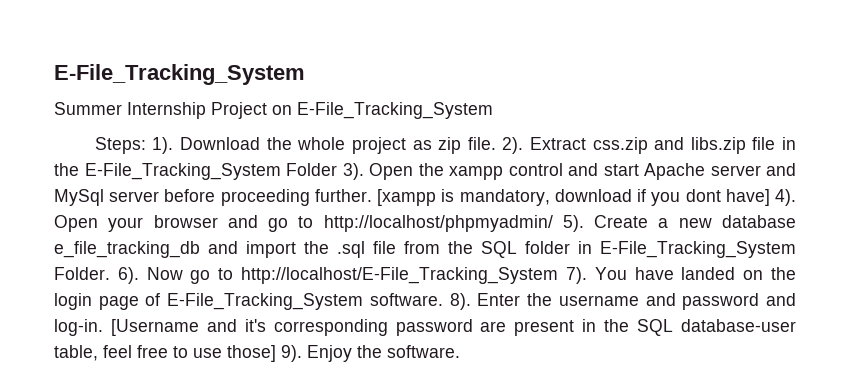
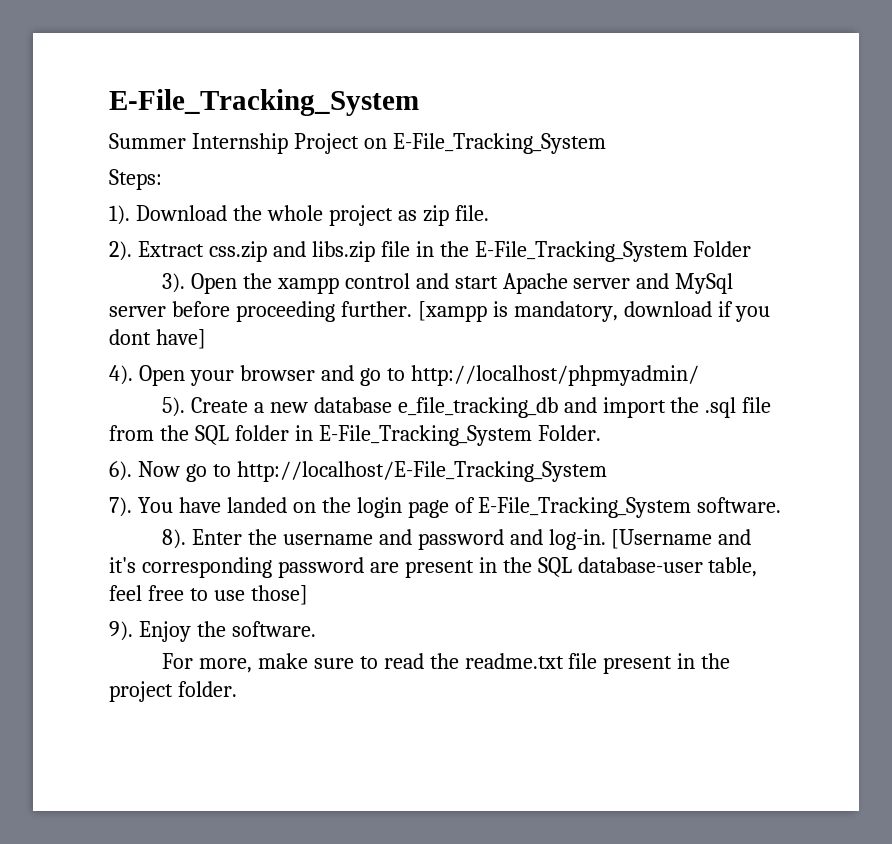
- Steps: 1).
+ Steps:
+ 1).
- Download the whole project as zip file. 2).
+ Download the whole project as zip file.
+ 2).
- Extract css.zip and libs.zip file in the E-File_Tracking_System Folder 3).
+ Extract css.zip and libs.zip file in the E-File_Tracking_System Folder
+ 3).
- [xampp is mandatory, download if you dont have] 4).
+ [xampp is mandatory, download if you dont have]
+ 4).
- Open your browser and go to http://localhost/phpmyadmin/ 5).
+ Open your browser and go to http://localhost/phpmyadmin/
+ 5).
- Create a new database e_file_tracking_db and import the .sql file from the SQL folder in E-File_Tracking_System Folder. 6).
+ Create a new database e_file_tracking_db and import the .sql file from the SQL folder in E-File_Tracking_System Folder.
+ 6).
- Now go to http://localhost/E-File_Tracking_System 7).
+ Now go to http://localhost/E-File_Tracking_System
+ 7).
- You have landed on the login page of E-File_Tracking_System software. 8).
+ You have landed on the login page of E-File_Tracking_System software.
+ 8).
- [Username and it's corresponding password are present in the SQL database-user table, feel free to use those] 9).
+ [Username and it's corresponding password are present in the SQL database-user table, feel free to use those]
+ 9).
+ For more, make sure to read the readme.txt file present in the project folder.

